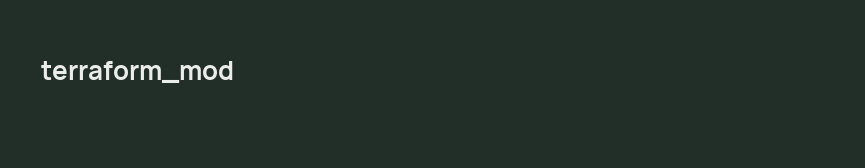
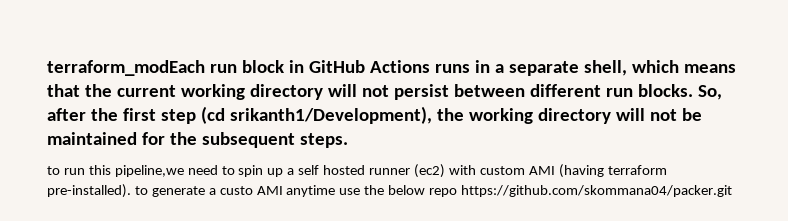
- terraform_mod
+ terraform_modEach run block in GitHub Actions runs in a separate shell, which means that the current working directory will not persist between different run blocks. So, after the first step (cd srikanth1/Development), the working directory will not be maintained for the subsequent steps.
+ to run this pipeline,we need to spin up a self hosted runner (ec2) with custom AMI (having terraform pre-installed). to generate a custo AMI anytime use the below repo https://github.com/skommana04/packer.git

